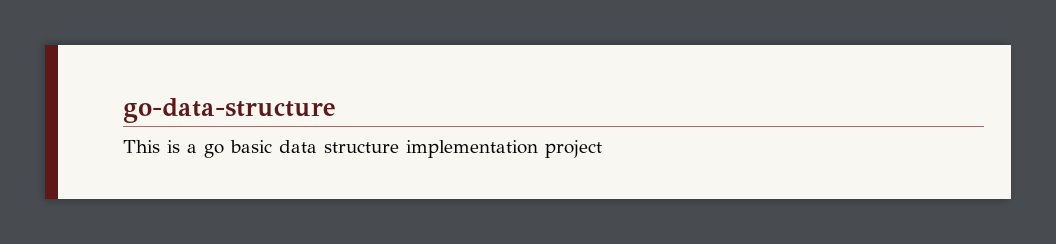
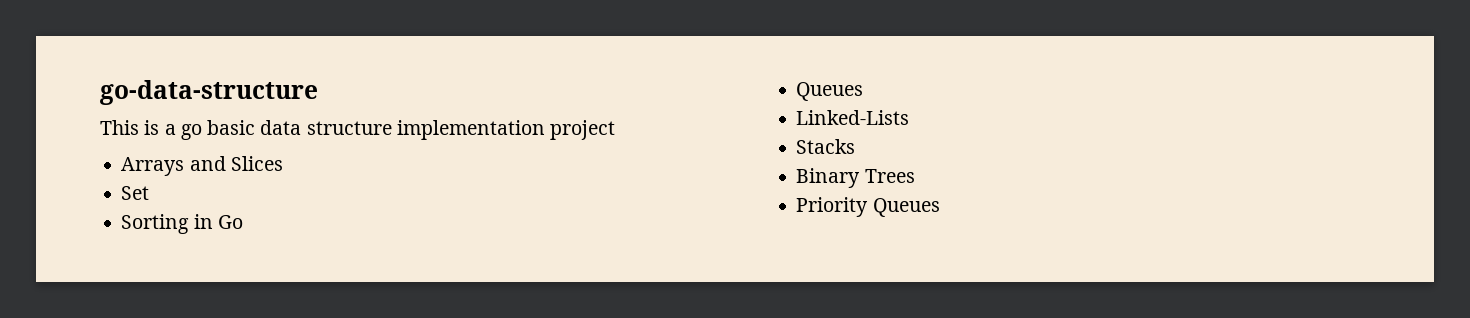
+ Arrays and Slices
+ Set
+ Sorting in Go
+ Queues
+ Linked-Lists
+ Stacks
+ Binary Trees
+ Priority Queues

